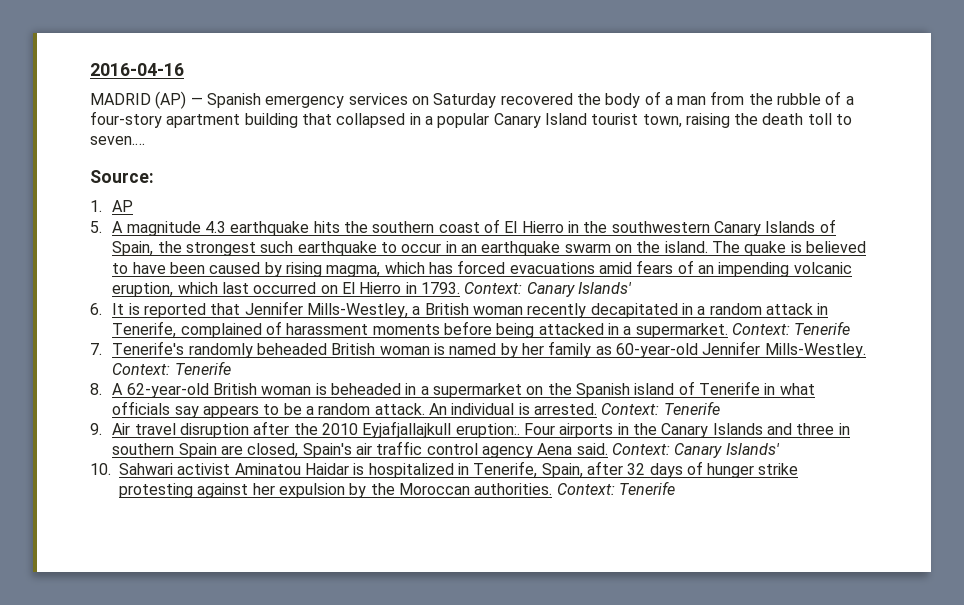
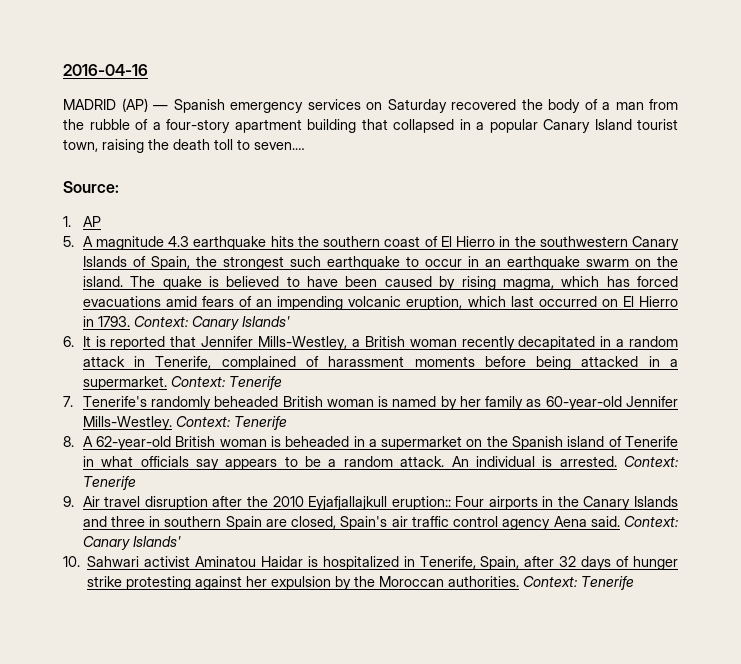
- 9. Air travel disruption after the 2010 Eyjafjallajkull eruption:. Four airports in the Canary Islands and three in southern Spain are closed, Spain's air traffic control agency Aena said.
+ 9. Air travel disruption after the 2010 Eyjafjallajkull eruption:: Four airports in the Canary Islands and three in southern Spain are closed, Spain's air traffic control agency Aena said.

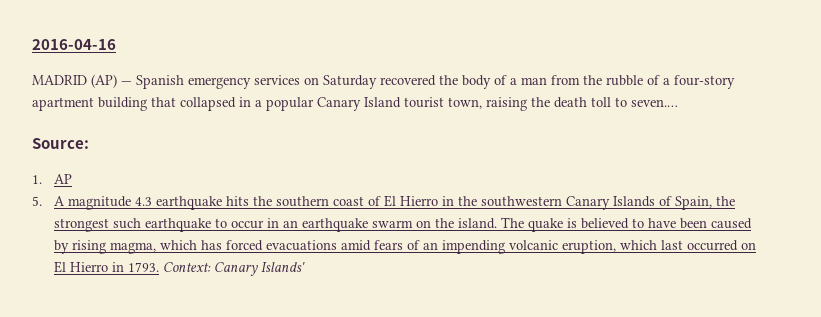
- 6. It is reported that Jennifer Mills-Westley, a British woman recently decapitated in a random attack in Tenerife, complained of harassment moments before being attacked in a supermarket. Context: Tenerife
- 7. Tenerife's randomly beheaded British woman is named by her family as 60-year-old Jennifer Mills-Westley. Context: Tenerife
- 8. A 62-year-old British woman is beheaded in a supermarket on the Spanish island of Tenerife in what officials say appears to be a random attack. An individual is arrested. Context: Tenerife
- 9. Air travel disruption after the 2010 Eyjafjallajkull eruption:: Four airports in the Canary Islands and three in southern Spain are closed, Spain's air traffic control agency Aena said. Context: Canary Islands'
- 10. Sahwari activist Aminatou Haidar is hospitalized in Tenerife, Spain, after 32 days of hunger strike protesting against her expulsion by the Moroccan authorities. Context: Tenerife

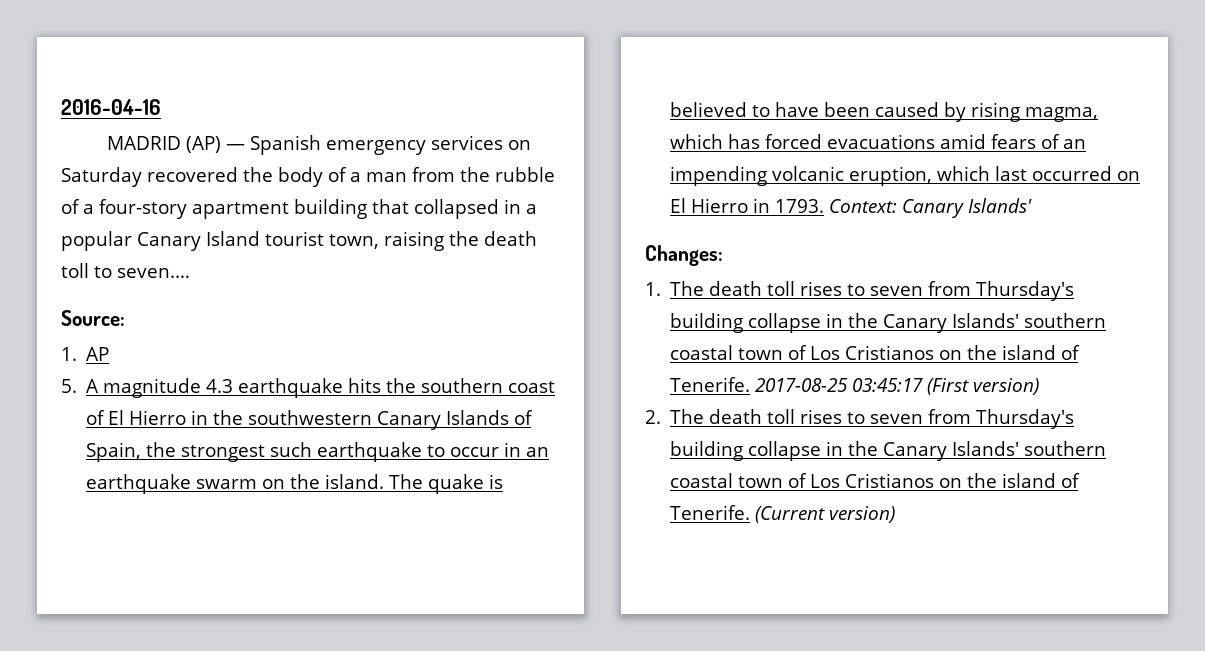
+ Changes:
+ 1. The death toll rises to seven from Thursday's building collapse in the Canary Islands' southern coastal town of Los Cristianos on the island of Tenerife. 2017-08-25 03:45:17 (First version)
+ 2. The death toll rises to seven from Thursday's building collapse in the Canary Islands' southern coastal town of Los Cristianos on the island of Tenerife. (Current version)

